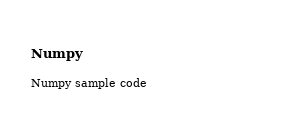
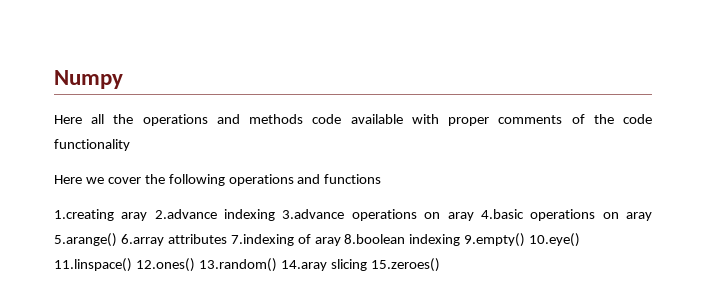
- Numpy sample code
+ Here all the operations and methods code available with proper comments of the code functionality
+ Here we cover the following operations and functions
+ 1.creating aray 2.advance indexing 3.advance operations on aray 4.basic operations on aray 5.arange() 6.array attributes 7.indexing of aray 8.boolean indexing 9.empty() 10.eye() 11.linspace() 12.ones() 13.random() 14.aray slicing 15.zeroes()

